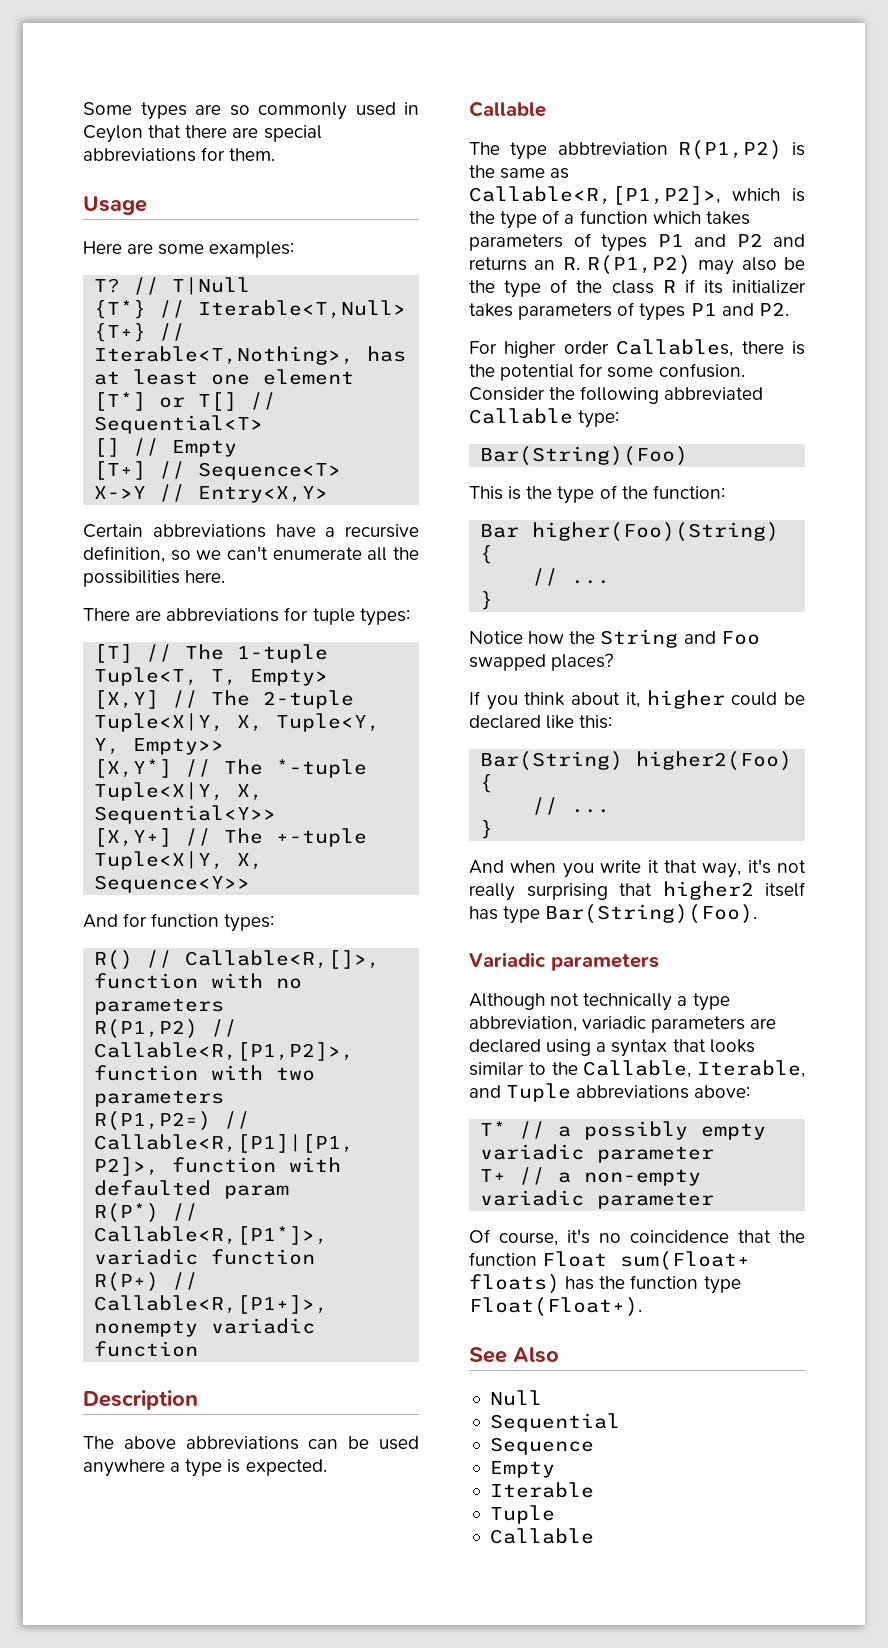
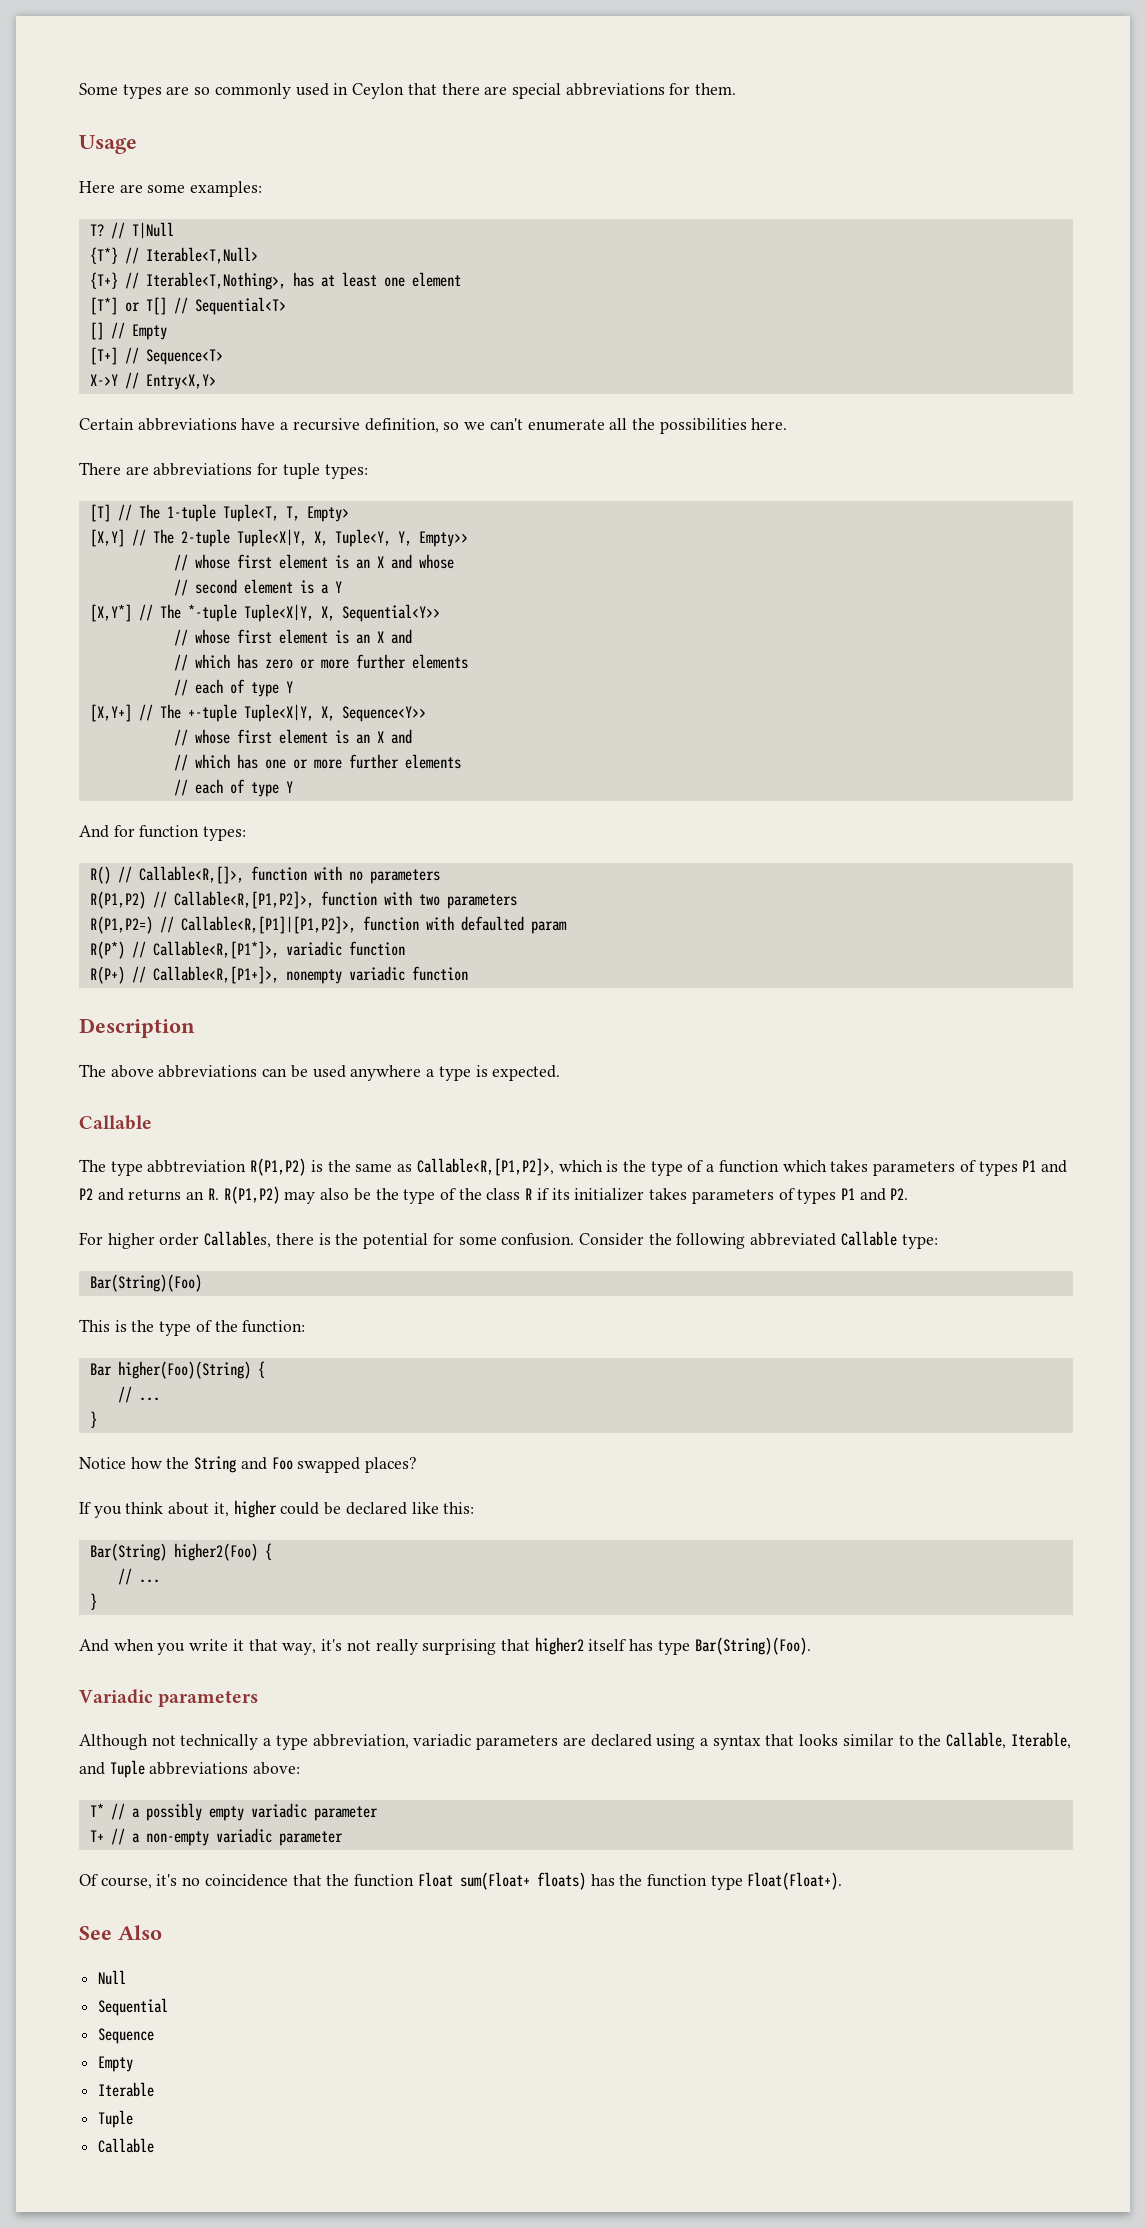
+ // whose first element is an X and whose
+ // second element is a Y
  [X,Y*] // The *-tuple Tuple<X|Y, X, Sequential<Y>>
+ // whose first element is an X and
+ // which has zero or more further elements
+ // each of type Y
  [X,Y+] // The +-tuple Tuple<X|Y, X, Sequence<Y>>
+ // whose first element is an X and
+ // which has one or more further elements
+ // each of type Y

